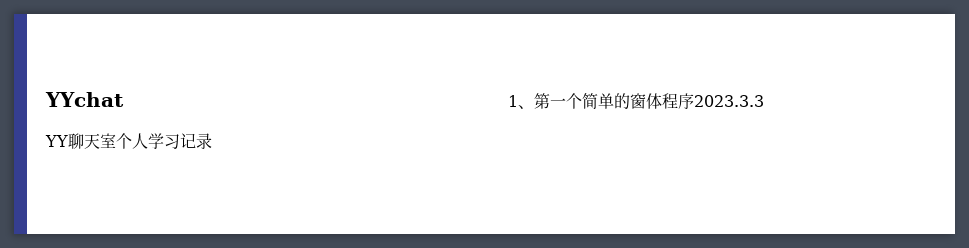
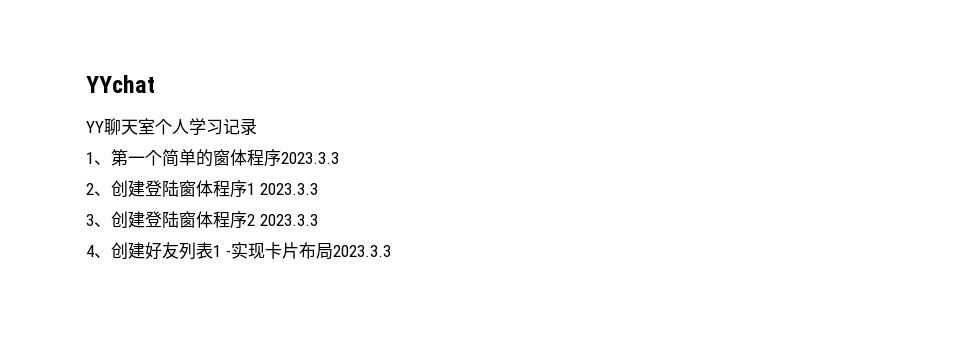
+ 2、创建登陆窗体程序1 2023.3.3
+ 3、创建登陆窗体程序2 2023.3.3
+ 4、创建好友列表1 -实现卡片布局2023.3.3

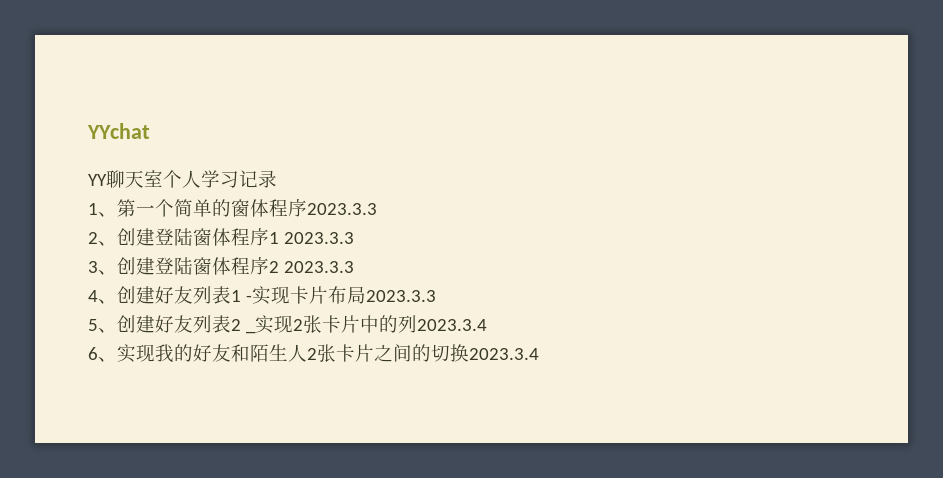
+ 5、创建好友列表2 _实现2张卡片中的列2023.3.4
+ 6、实现我的好友和陌生人2张卡片之间的切换2023.3.4

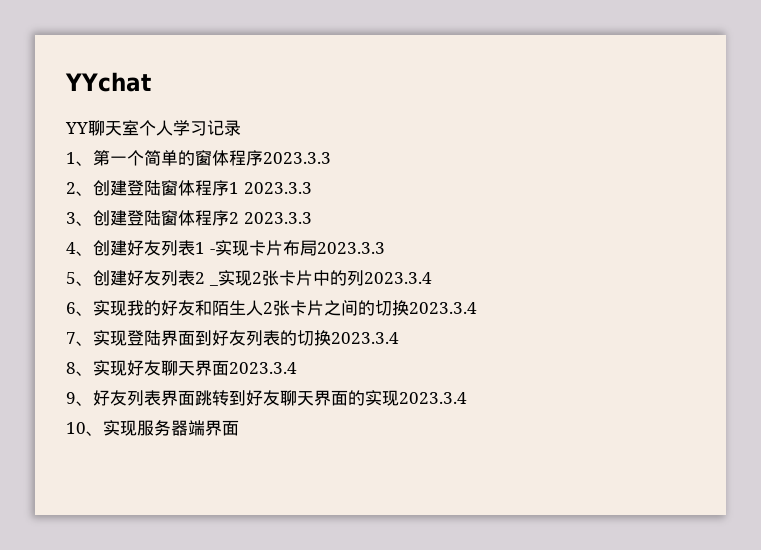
+ 7、实现登陆界面到好友列表的切换2023.3.4
+ 8、实现好友聊天界面2023.3.4
+ 9、好友列表界面跳转到好友聊天界面的实现2023.3.4
+ 10、实现服务器端界面

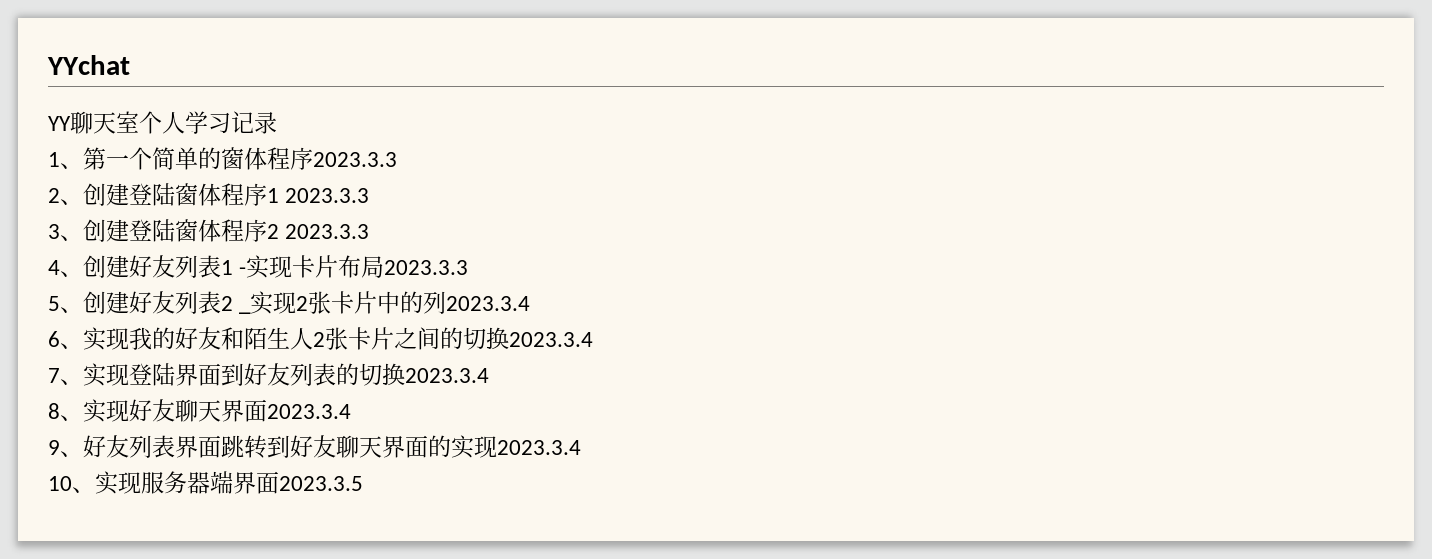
- 10、实现服务器端界面
+ 10、实现服务器端界面2023.3.5

